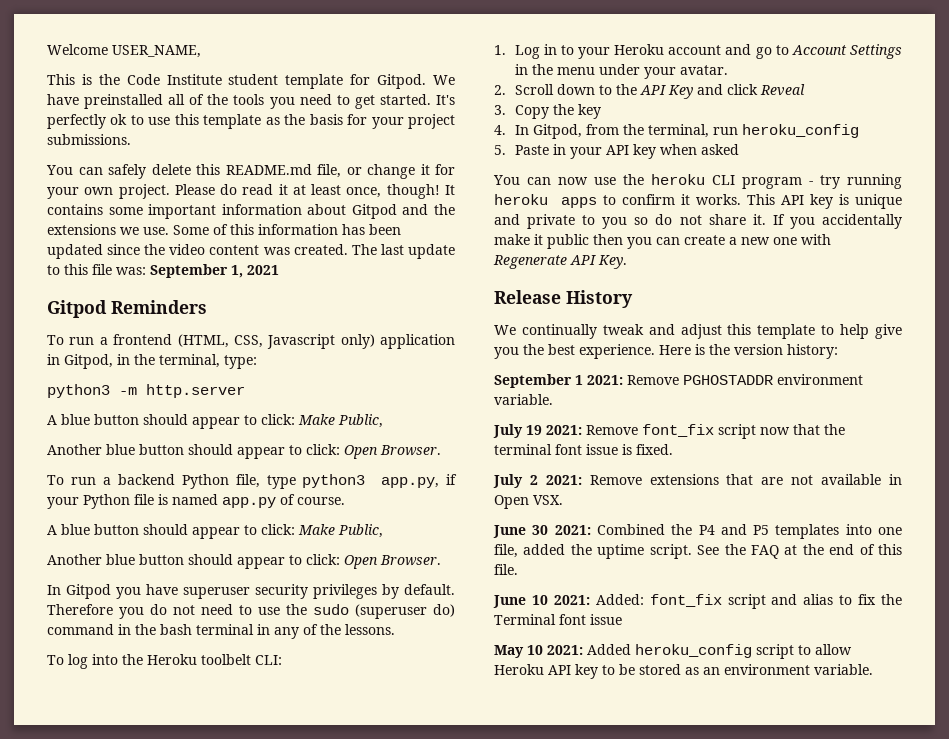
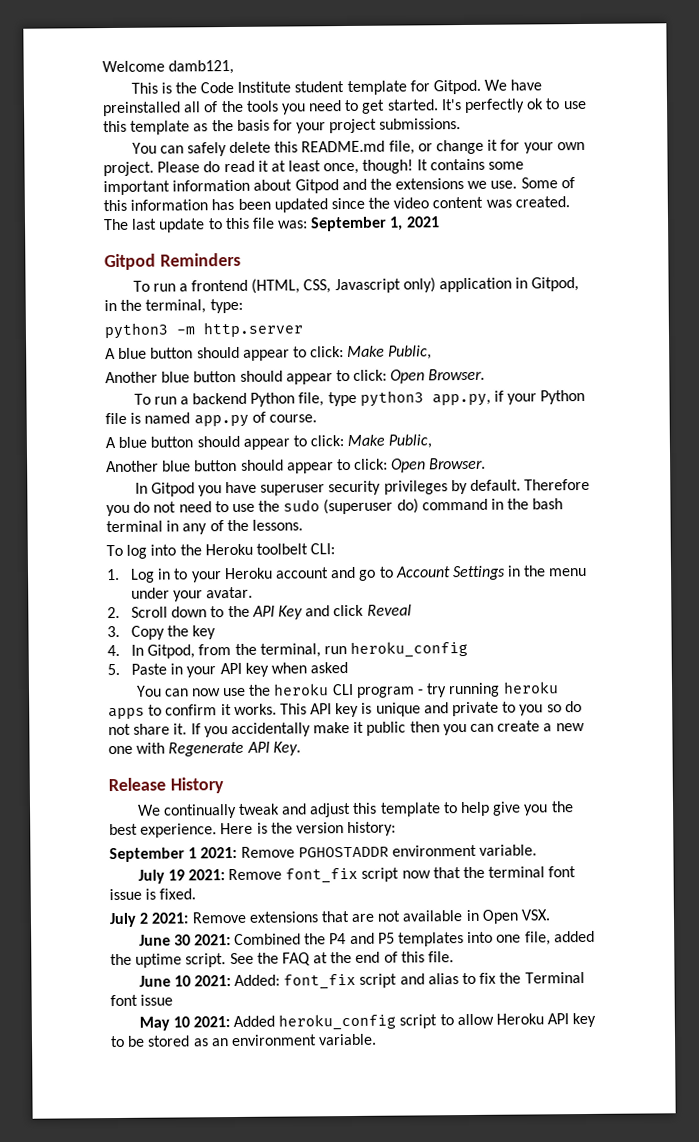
- Welcome USER_NAME,
+ Welcome damb121,

